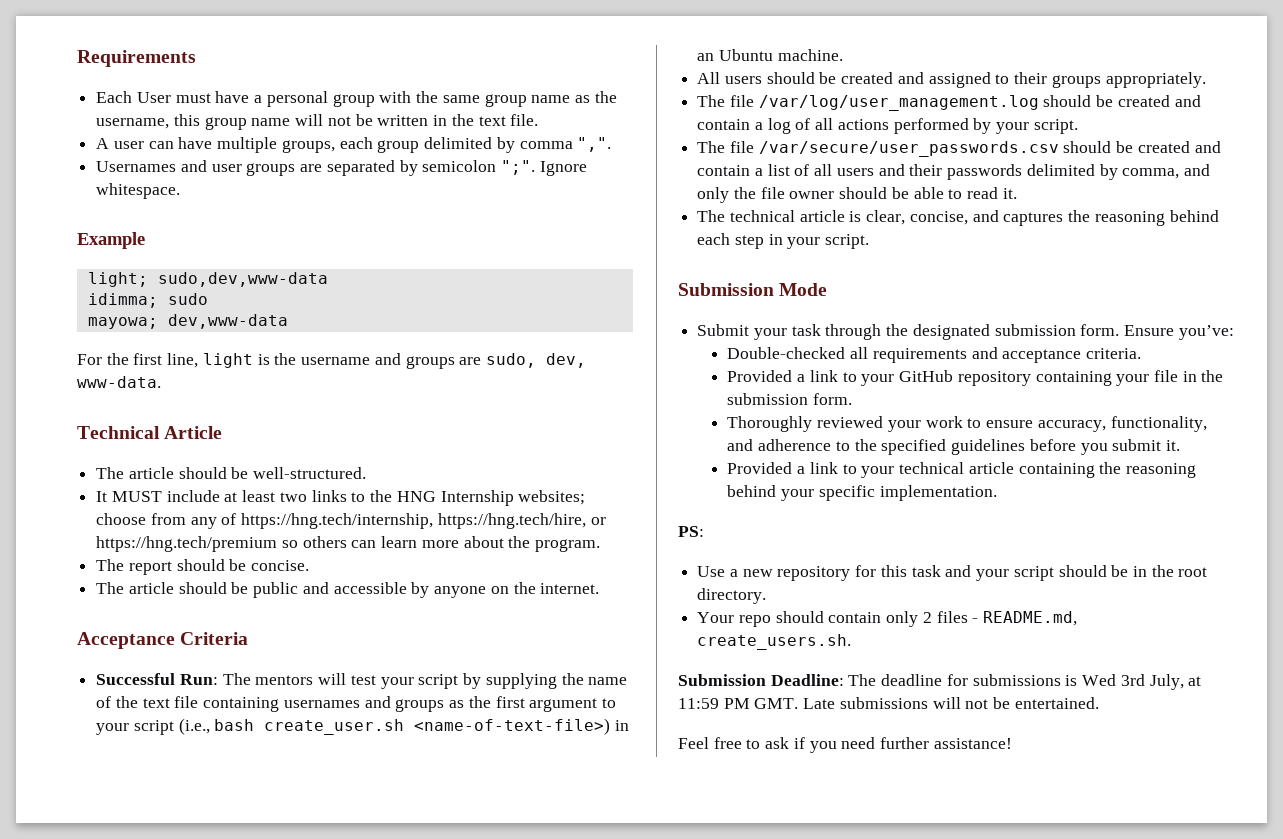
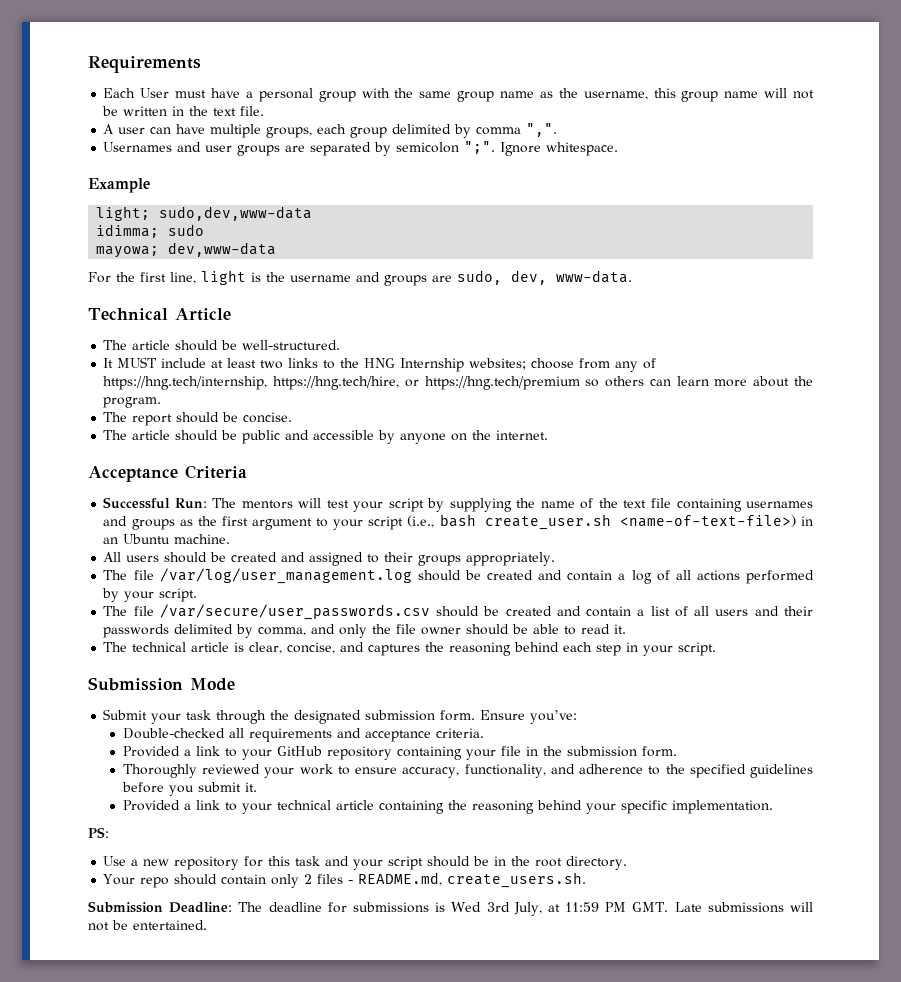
- Feel free to ask if you need further assistance!

